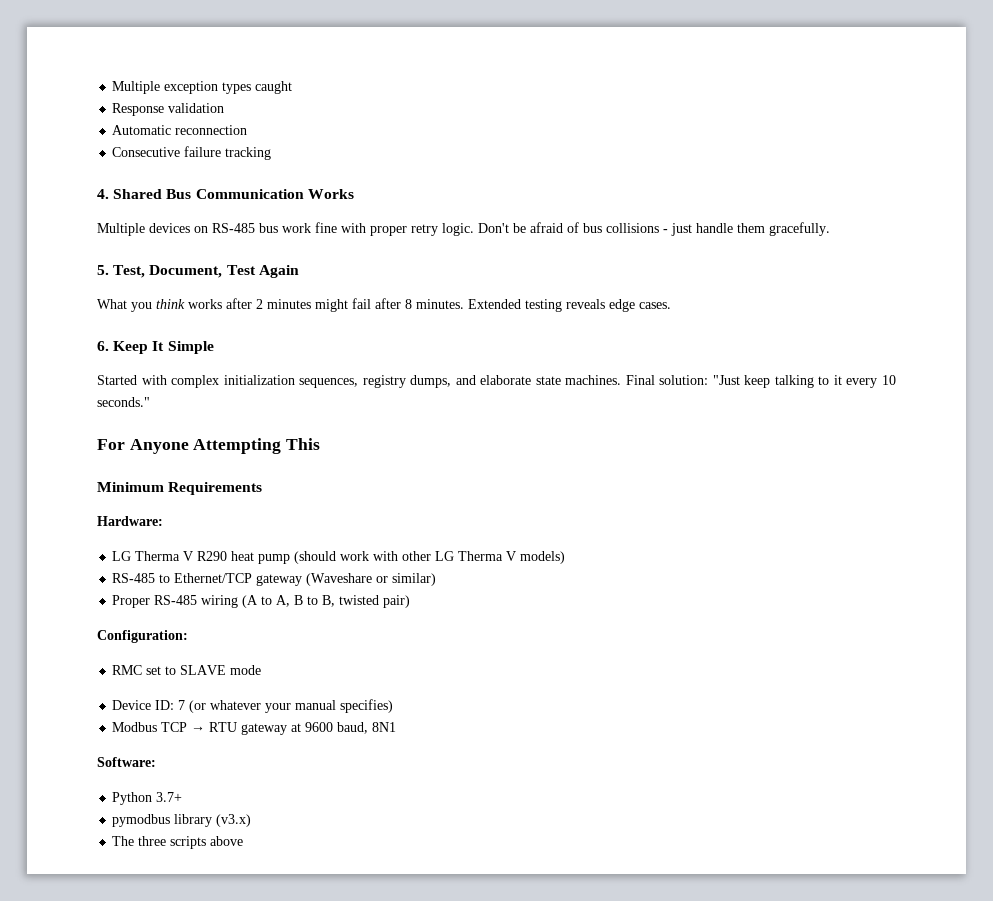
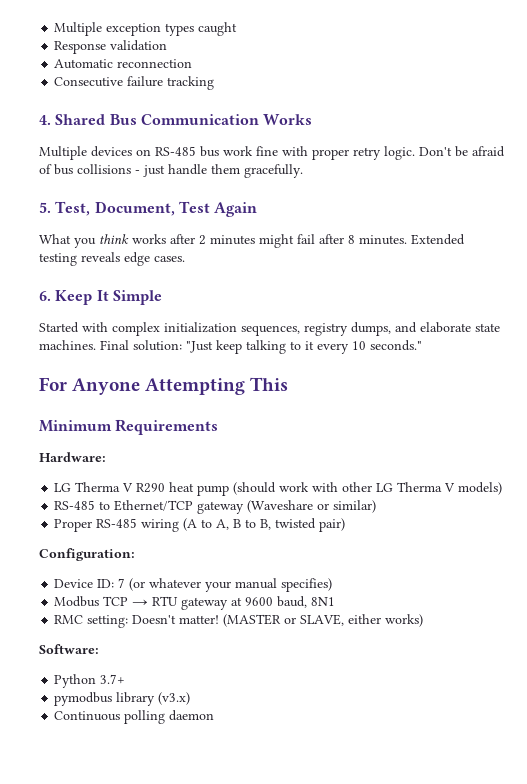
- RMC set to SLAVE mode
+ RMC setting: Doesn't matter! (MASTER or SLAVE, either works)
- The three scripts above
+ Continuous polling daemon

